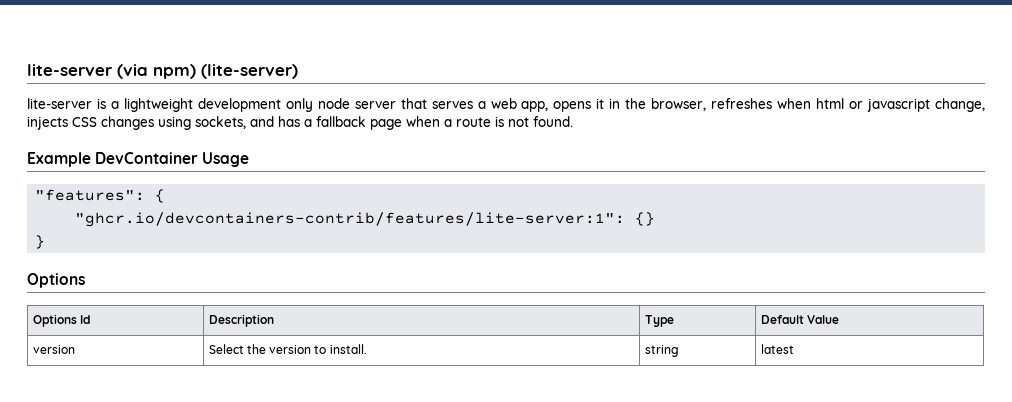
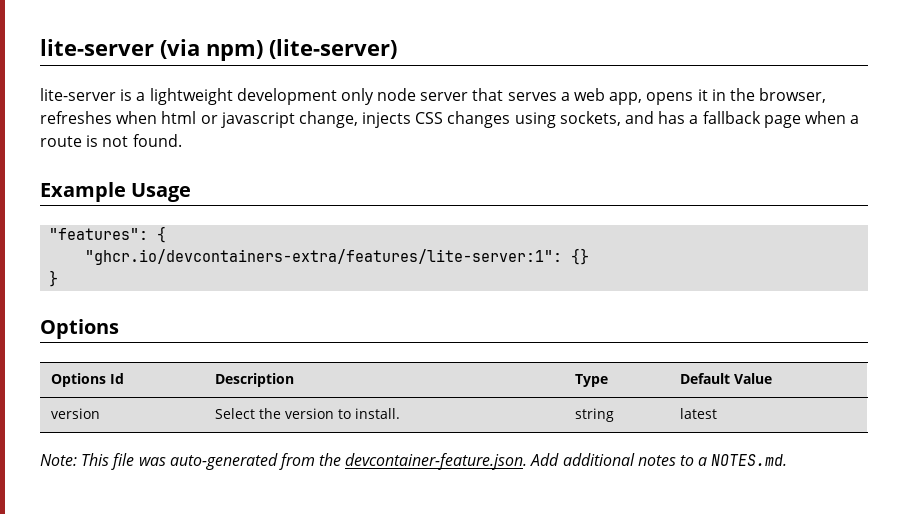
- Example DevContainer Usage
+ Example Usage
- "ghcr.io/devcontainers-contrib/features/lite-server:1": {}
+ "ghcr.io/devcontainers-extra/features/lite-server:1": {}
+ Note: This file was auto-generated from the devcontainer-feature.json. Add additional notes to a NOTES.md.

